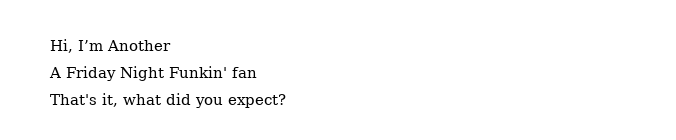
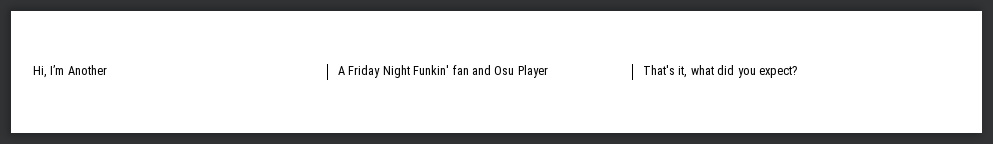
- A Friday Night Funkin' fan
+ A Friday Night Funkin' fan and Osu Player

